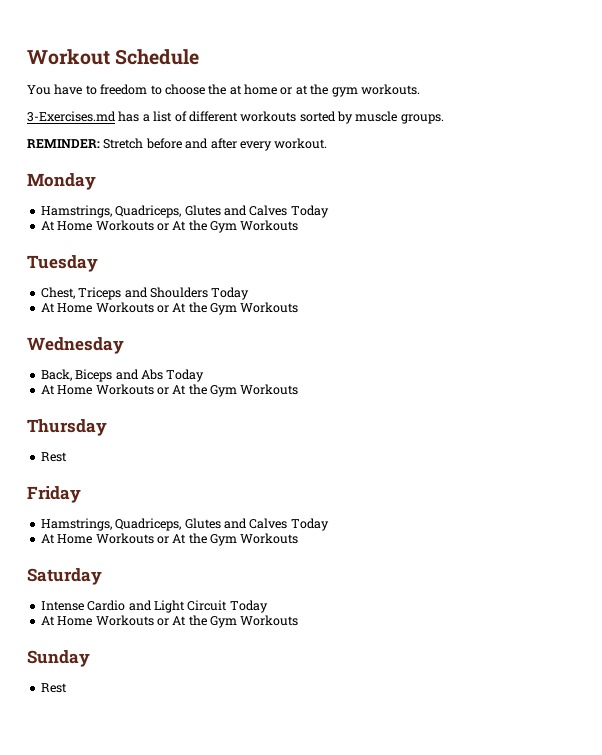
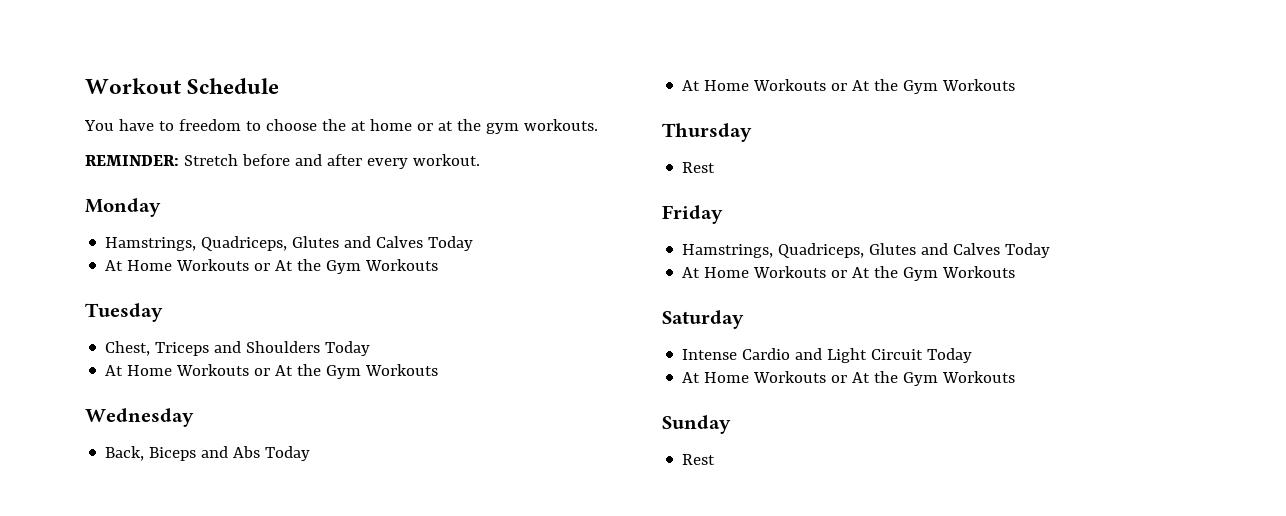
- 3-Exercises.md has a list of different workouts sorted by muscle groups.

